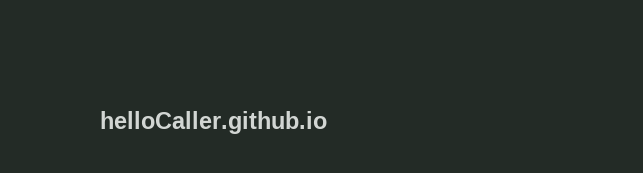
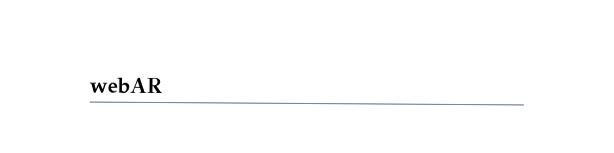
- helloCaller.github.io
+ webAR

